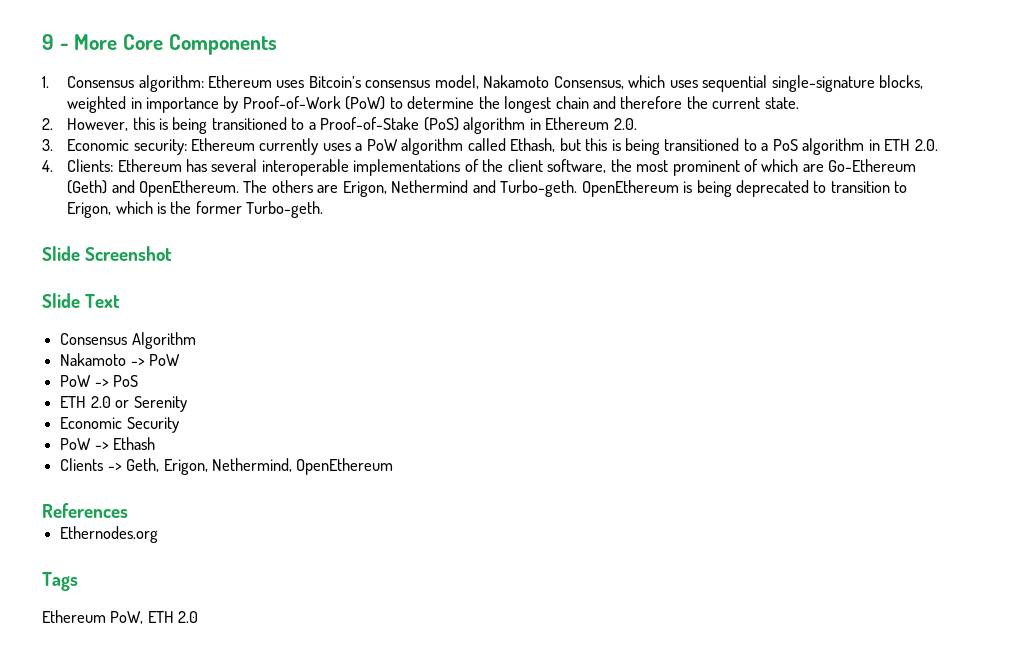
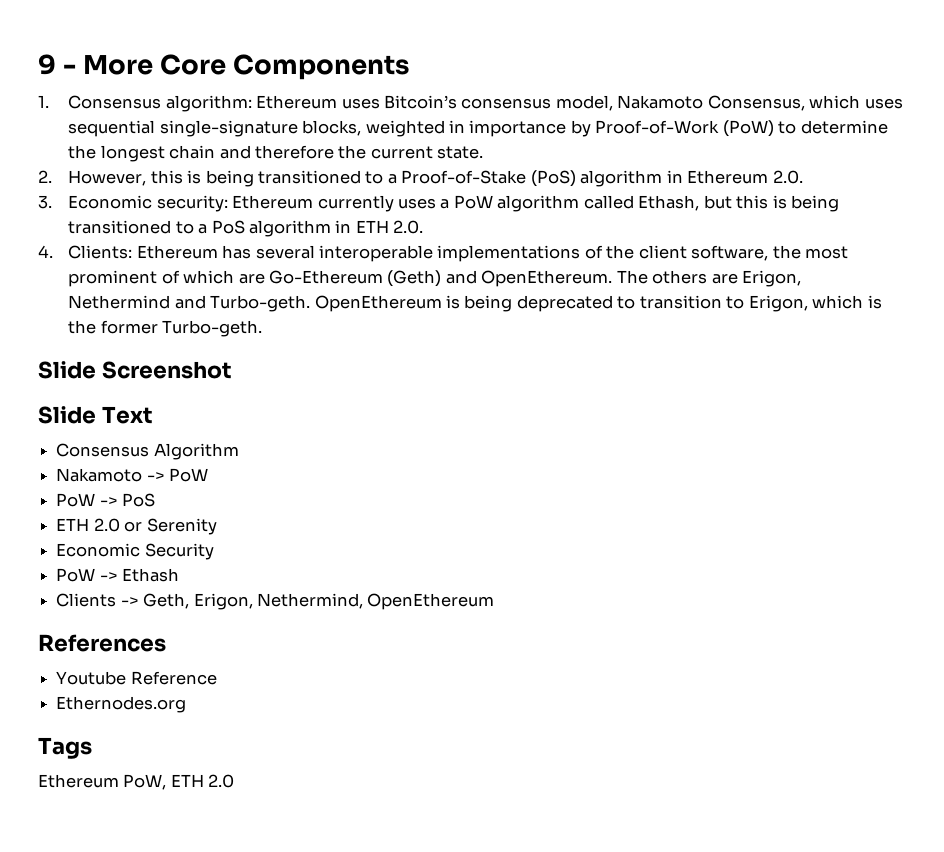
+ Youtube Reference

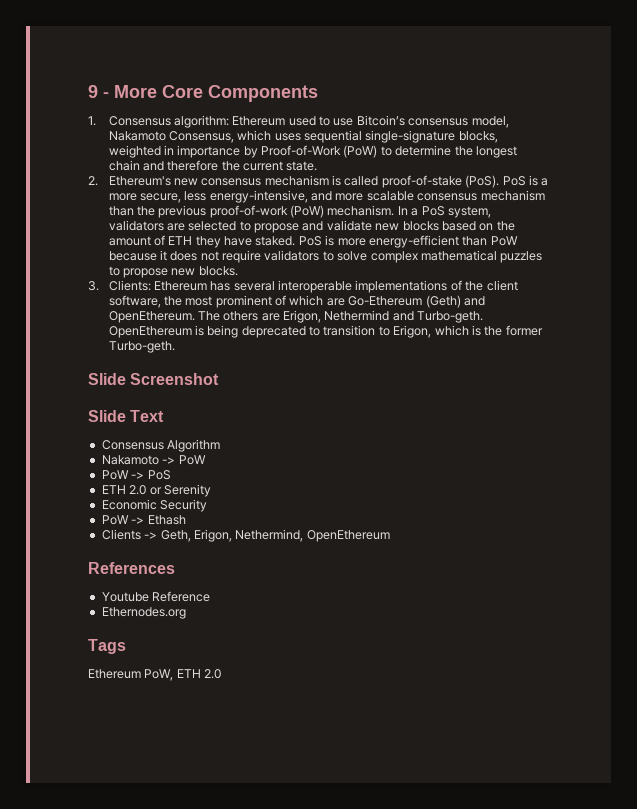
- 1. Consensus algorithm: Ethereum uses Bitcoin’s consensus model, Nakamoto Consensus, which uses sequential single-signature blocks, weighted in importance by Proof-of-Work (PoW) to determine the longest chain and therefore the current state.
+ 1. Consensus algorithm: Ethereum used to use Bitcoin’s consensus model, Nakamoto Consensus, which uses sequential single-signature blocks, weighted in importance by Proof-of-Work (PoW) to determine the longest chain and therefore the current state.
- 2. However, this is being transitioned to a Proof-of-Stake (PoS) algorithm in Ethereum 2.0.
- 3. Economic security: Ethereum currently uses a PoW algorithm called Ethash, but this is being transitioned to a PoS algorithm in ETH 2.0.
- 4. Clients: Ethereum has several interoperable implementations of the client software, the most prominent of which are Go-Ethereum (Geth) and OpenEthereum.
+ 2. Ethereum's new consensus mechanism is called proof-of-stake (PoS). PoS is a more secure, less energy-intensive, and more scalable consensus mechanism than the previous proof-of-work (PoW) mechanism. In a PoS system, validators are selected to propose and validate new blocks based on the amount of ETH they have staked. PoS is more energy-efficient than PoW because it does not require validators to solve complex mathematical puzzles to propose new blocks.
+ 3. Clients: Ethereum has several interoperable implementations of the client software, the most prominent of which are Go-Ethereum (Geth) and OpenEthereum.

